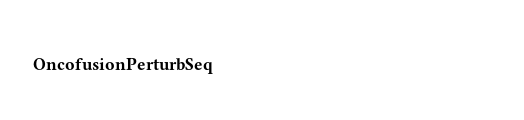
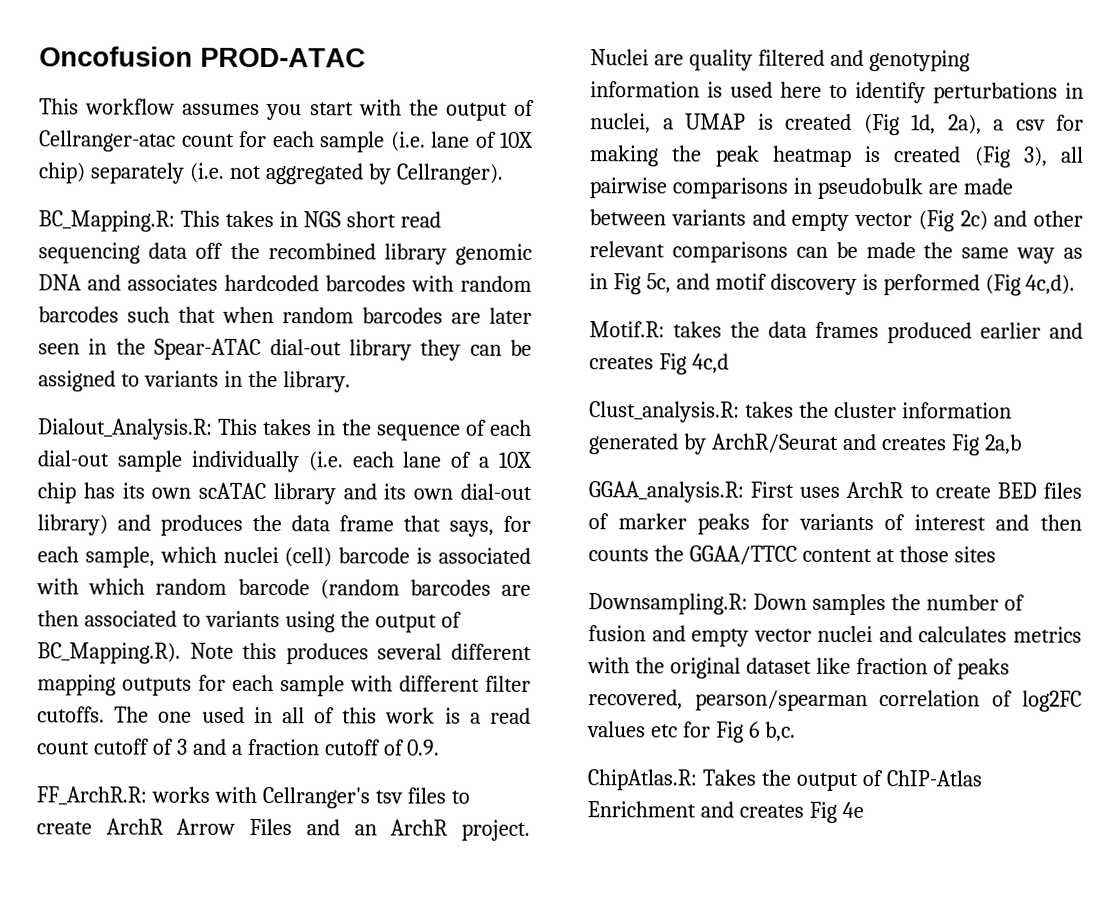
- OncofusionPerturbSeq
+ Oncofusion PROD-ATAC
+ This workflow assumes you start with the output of Cellranger-atac count for each sample (i.e. lane of 10X chip) separately (i.e. not aggregated by Cellranger).
+ BC_Mapping.R: This takes in NGS short read sequencing data off the recombined library genomic DNA and associates hardcoded barcodes with random barcodes such that when random barcodes are later seen in the Spear-ATAC dial-out library they can be assigned to variants in the library.
+ Dialout_Analysis.R: This takes in the sequence of each dial-out sample individually (i.e. each lane of a 10X chip has its own scATAC library and its own dial-out library) and produces the data frame that says, for each sample, which nuclei (cell) barcode is associated with which random barcode (random barcodes are then associated to variants using the output of BC_Mapping.R). Note this produces several different mapping outputs for each sample with different filter cutoffs. The one used in all of this work is a read count cutoff of 3 and a fraction cutoff of 0.9.
+ FF_ArchR.R: works with Cellranger's tsv files to create ArchR Arrow Files and an ArchR project. Nuclei are quality filtered and genotyping information is used here to identify perturbations in nuclei, a UMAP is created (Fig 1d, 2a), a csv for making the peak heatmap is created (Fig 3), all pairwise comparisons in pseudobulk are made between variants and empty vector (Fig 2c) and other relevant comparisons can be made the same way as in Fig 5c, and motif discovery is performed (Fig 4c,d).
+ Motif.R: takes the data frames produced earlier and creates Fig 4c,d
+ Clust_analysis.R: takes the cluster information generated by ArchR/Seurat and creates Fig 2a,b
+ GGAA_analysis.R: First uses ArchR to create BED files of marker peaks for variants of interest and then counts the GGAA/TTCC content at those sites
+ Downsampling.R: Down samples the number of fusion and empty vector nuclei and calculates metrics with the original dataset like fraction of peaks recovered, pearson/spearman correlation of log2FC values etc for Fig 6 b,c.
+ ChipAtlas.R: Takes the output of ChIP-Atlas Enrichment and creates Fig 4e

